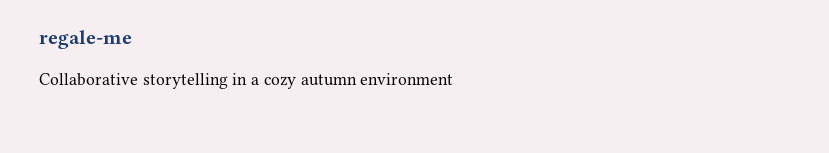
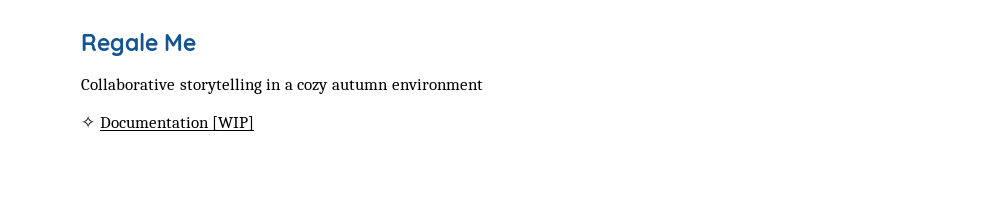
- regale-me
+ Regale Me
+ ✧ Documentation [WIP]

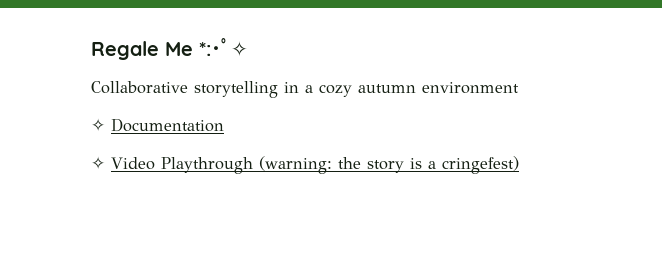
- Regale Me
+ Regale Me *:･ﾟ✧
- ✧ Documentation [WIP]
+ ✧ Documentation
+ ✧ Video Playthrough (warning: the story is a cringefest)

